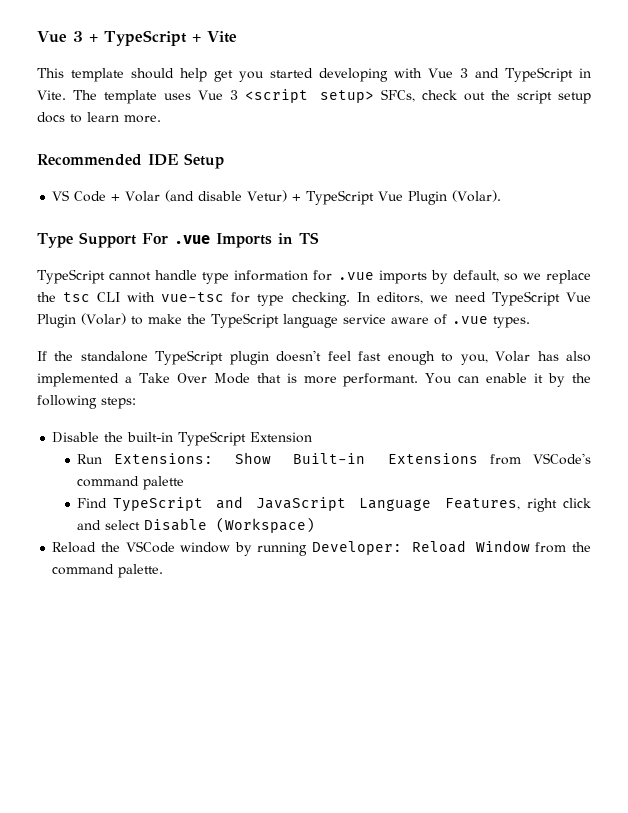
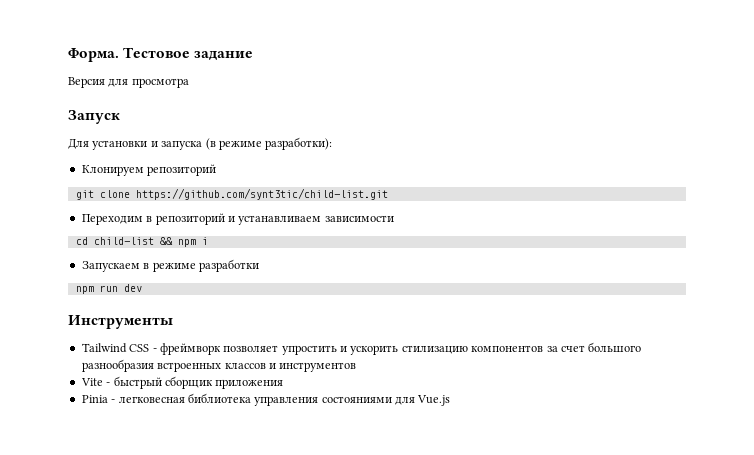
- Vue 3 + TypeScript + Vite
- This template should help get you started developing with Vue 3 and TypeScript in Vite. The template uses Vue 3 <script setup> SFCs, check out the script setup docs to learn more.
- Recommended IDE Setup
- VS Code + Volar (and disable Vetur) + TypeScript Vue Plugin (Volar).
- Type Support For .vue Imports in TS
- TypeScript cannot handle type information for .vue imports by default, so we replace the tsc CLI with vue-tsc for type checking. In editors, we need TypeScript Vue Plugin (Volar) to make the TypeScript language service aware of .vue types.
- If the standalone TypeScript plugin doesn't feel fast enough to you, Volar has also implemented a Take Over Mode that is more performant. You can enable it by the following steps:
- Disable the built-in TypeScript Extension
- Run Extensions: Show Built-in Extensions from VSCode's command palette
- Find TypeScript and JavaScript Language Features, right click and select Disable (Workspace)
- Reload the VSCode window by running Developer: Reload Window from the command palette.
+ Форма. Тестовое задание
+ Версия для просмотра
+ Запуск
+ Для установки и запуска (в режиме разработки):
+ Клонируем репозиторий
+ git clone https://github.com/synt3tic/child-list.git
+ Переходим в репозиторий и устанавливаем зависимости
+ cd child-list && npm i
+ Запускаем в режиме разработки
+ npm run dev
+ Инструменты
+ Tailwind CSS - фреймворк позволяет упростить и ускорить стилизацию компонентов за счет большого разнообразия встроенных классов и инструментов
+ Vite - быстрый сборщик приложения
+ Pinia - легковесная библиотека управления состояниями для Vue.js

